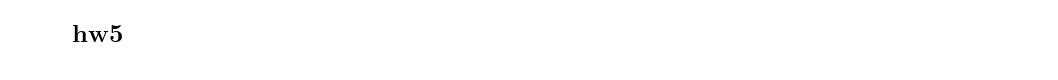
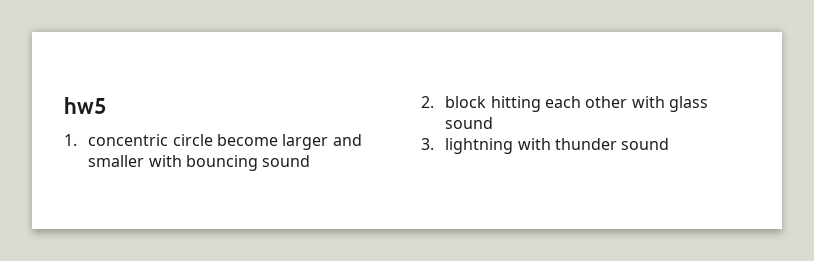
+ 1. concentric circle become larger and smaller with bouncing sound
+ 2. block hitting each other with glass sound
+ 3. lightning with thunder sound

